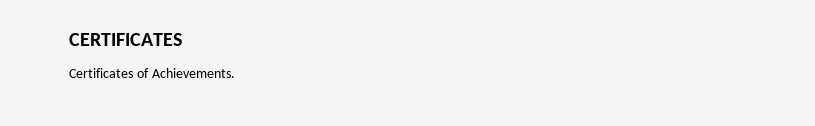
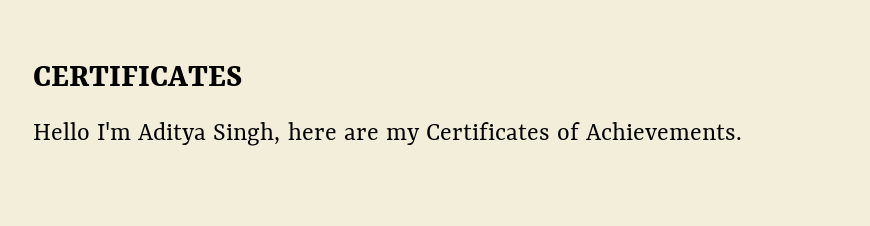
- Certificates of Achievements.
+ Hello I'm Aditya Singh, here are my Certificates of Achievements.

